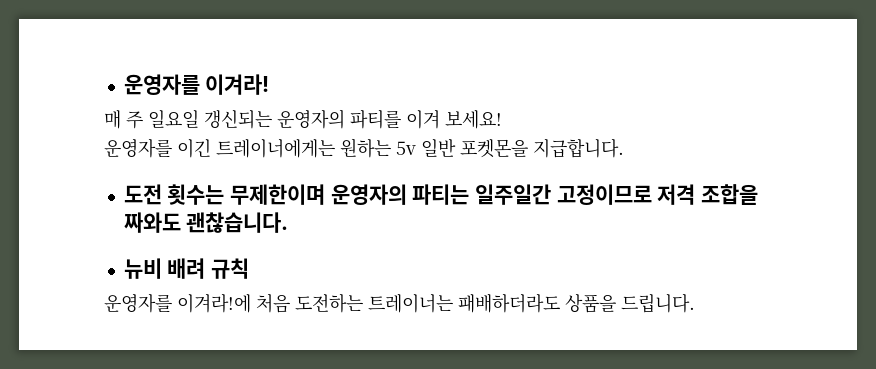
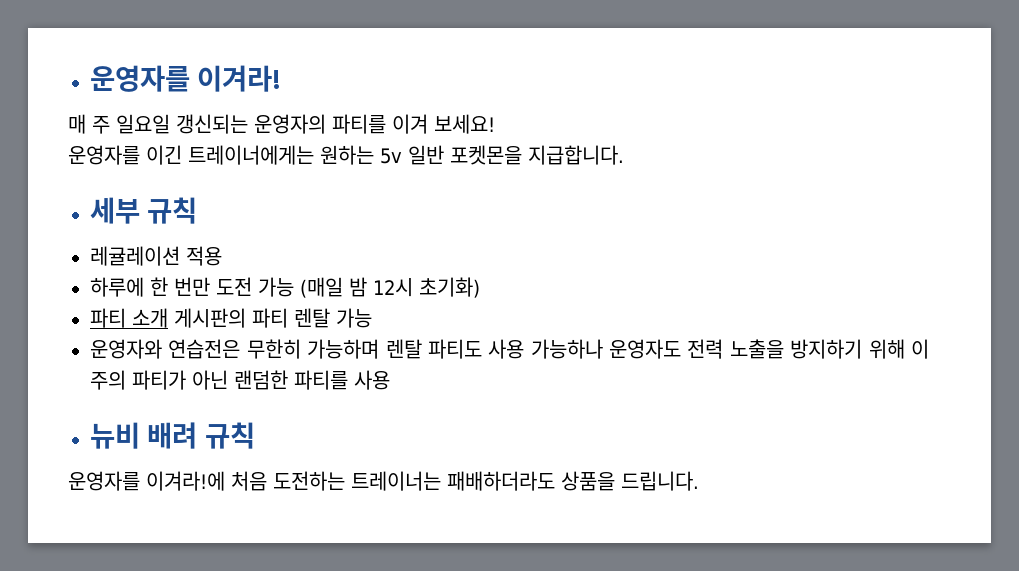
- 도전 횟수는 무제한이며 운영자의 파티는 일주일간 고정이므로 저격 조합을 짜와도 괜찮습니다.
+ 세부 규칙
+ 레귤레이션 적용
+ 하루에 한 번만 도전 가능 (매일 밤 12시 초기화)
+ 파티 소개 게시판의 파티 렌탈 가능
+ 운영자와 연습전은 무한히 가능하며 렌탈 파티도 사용 가능하나 운영자도 전력 노출을 방지하기 위해 이 주의 파티가 아닌 랜덤한 파티를 사용

